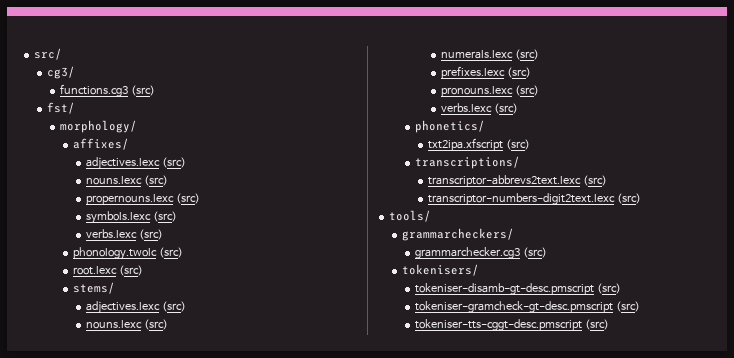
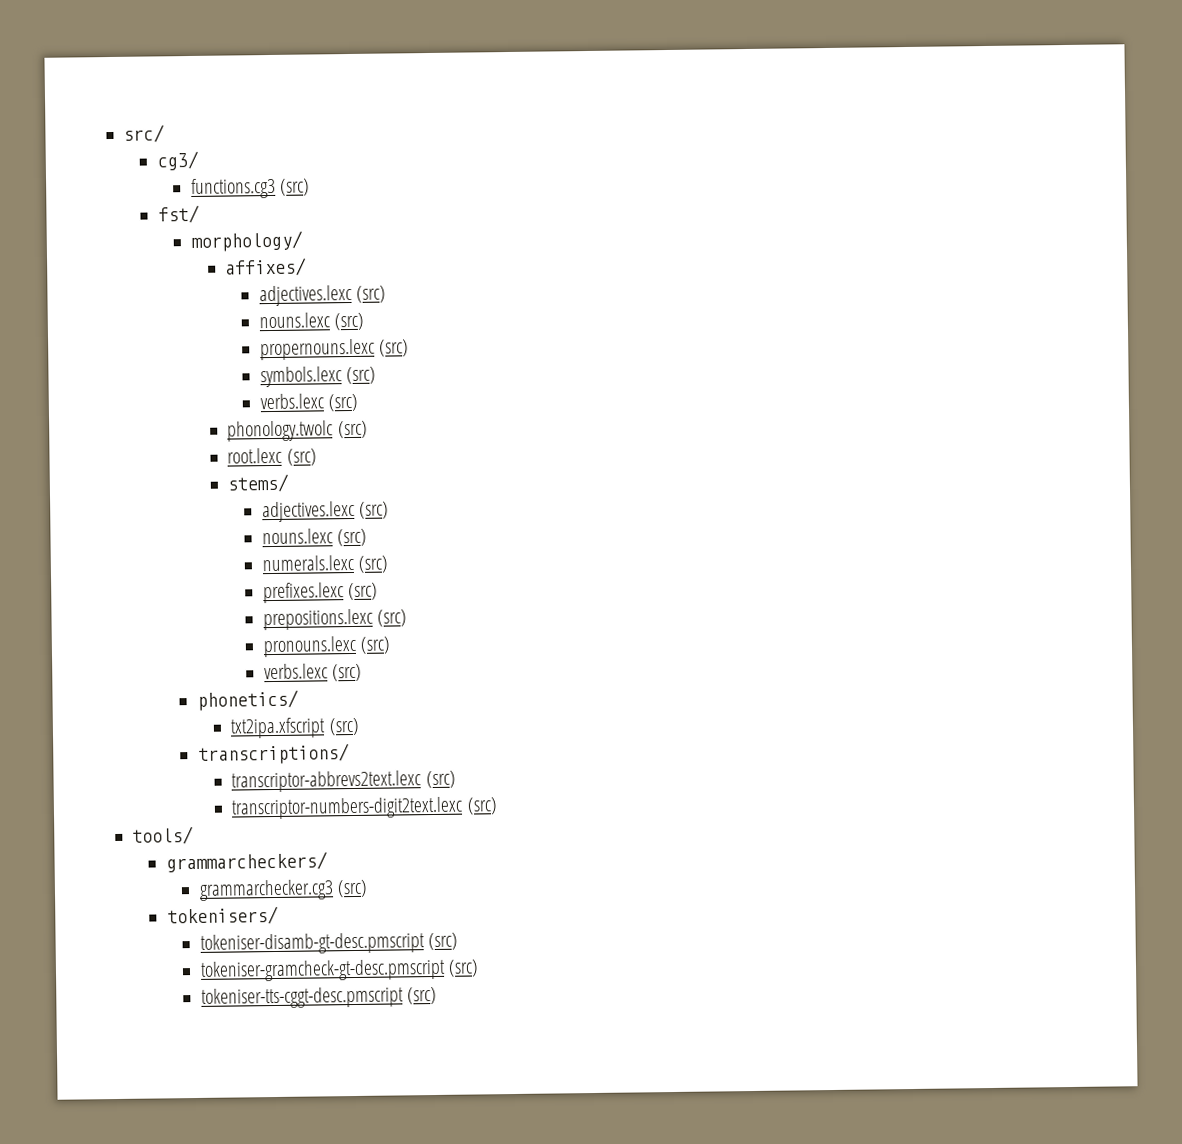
+ prepositions.lexc (src)

